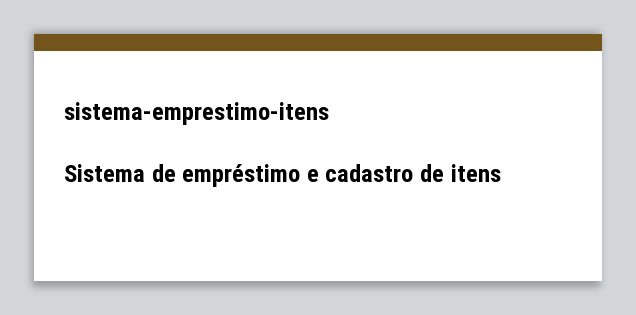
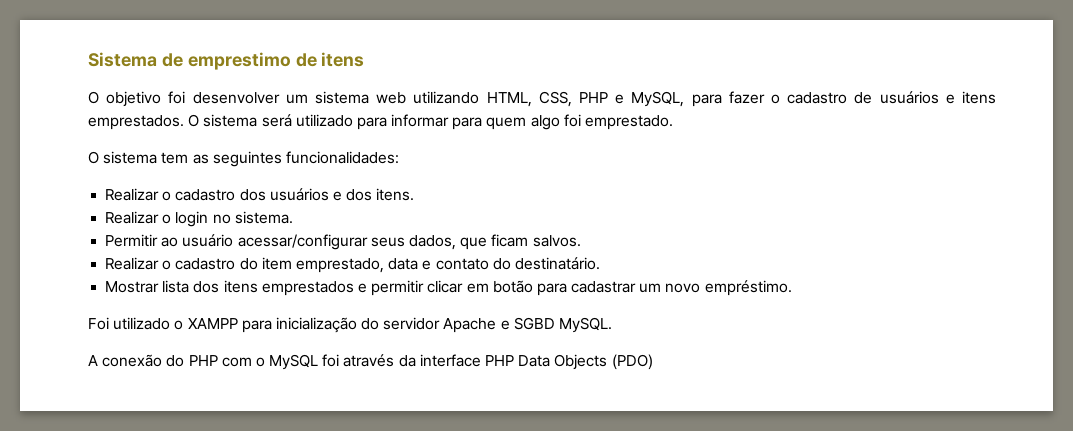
- sistema-emprestimo-itens
- Sistema de empréstimo e cadastro de itens
+ Sistema de emprestimo de itens
+ O objetivo foi desenvolver um sistema web utilizando HTML, CSS, PHP e MySQL, para fazer o cadastro de usuários e itens emprestados. O sistema será utilizado para informar para quem algo foi emprestado.
+ O sistema tem as seguintes funcionalidades:
+ Realizar o cadastro dos usuários e dos itens.
+ Realizar o login no sistema.
+ Permitir ao usuário acessar/configurar seus dados, que ficam salvos.
+ Realizar o cadastro do item emprestado, data e contato do destinatário.
+ Mostrar lista dos itens emprestados e permitir clicar em botão para cadastrar um novo empréstimo.
+ Foi utilizado o XAMPP para inicialização do servidor Apache e SGBD MySQL.
+ A conexão do PHP com o MySQL foi através da interface PHP Data Objects (PDO)

